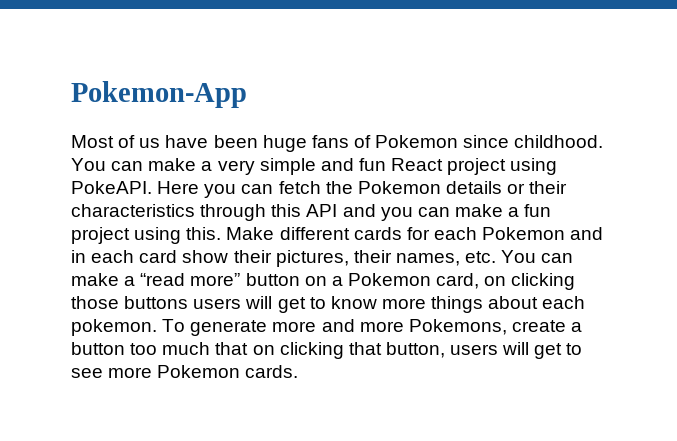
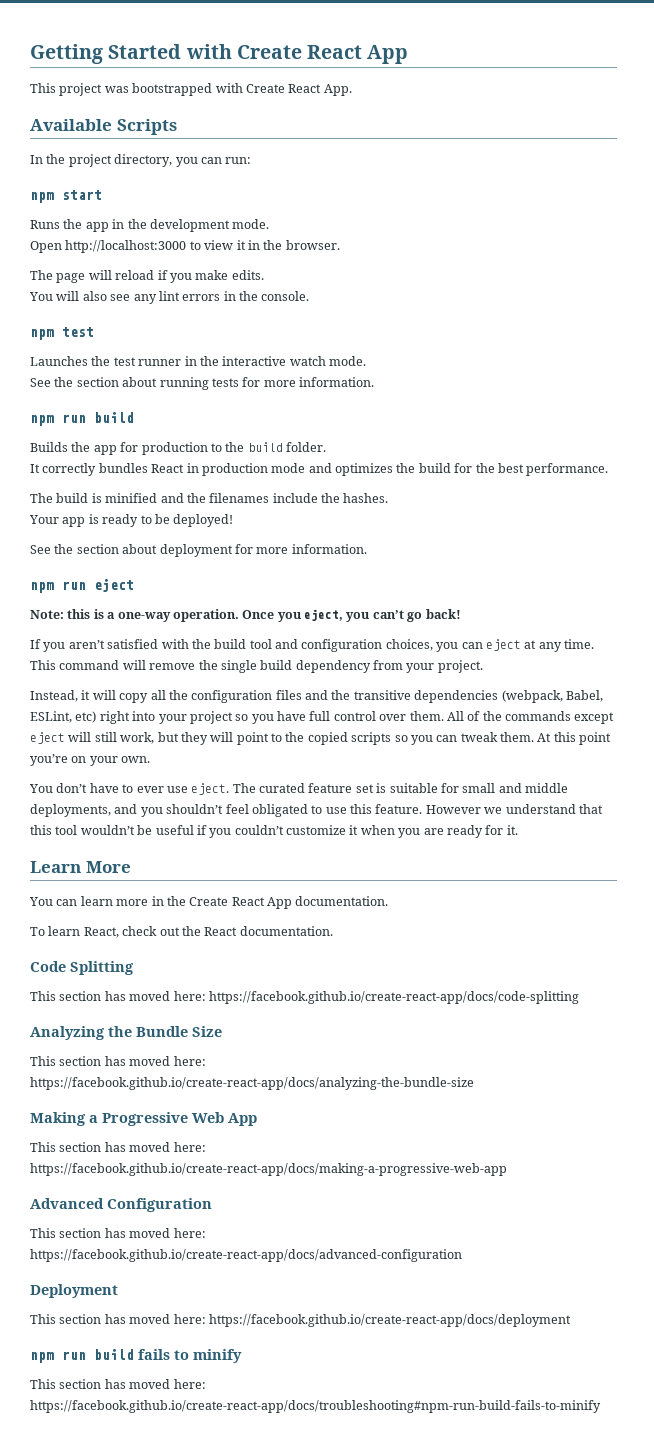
- Pokemon-App
- Most of us have been huge fans of Pokemon since childhood. You can make a very simple and fun React project using PokeAPI. Here you can fetch the Pokemon details or their characteristics through this API and you can make a fun project using this. Make different cards for each Pokemon and in each card show their pictures, their names, etc. You can make a “read more” button on a Pokemon card, on clicking those buttons users will get to know more things about each pokemon. To generate more and more Pokemons, create a button too much that on clicking that button, users will get to see more Pokemon cards.
+ Getting Started with Create React App
+ This project was bootstrapped with Create React App.
+ Available Scripts
+ In the project directory, you can run:
+ npm start
+ Runs the app in the development mode.
+ Open http://localhost:3000 to view it in the browser.
+ The page will reload if you make edits.
+ You will also see any lint errors in the console.
+ npm test
+ Launches the test runner in the interactive watch mode.
+ See the section about running tests for more information.
+ npm run build
+ Builds the app for production to the build folder.
+ It correctly bundles React in production mode and optimizes the build for the best performance.
+ The build is minified and the filenames include the hashes.
+ Your app is ready to be deployed!
+ See the section about deployment for more information.
+ npm run eject
+ Note: this is a one-way operation. Once you eject, you can’t go back!
+ If you aren’t satisfied with the build tool and configuration choices, you can eject at any time. This command will remove the single build dependency from your project.
+ Instead, it will copy all the configuration files and the transitive dependencies (webpack, Babel, ESLint, etc) right into your project so you have full control over them. All of the commands except eject will still work, but they will point to the copied scripts so you can tweak them. At this point you’re on your own.
+ You don’t have to ever use eject. The curated feature set is suitable for small and middle deployments, and you shouldn’t feel obligated to use this feature. However we understand that this tool wouldn’t be useful if you couldn’t customize it when you are ready for it.
+ Learn More
+ You can learn more in the Create React App documentation.
+ To learn React, check out the React documentation.
+ Code Splitting
+ This section has moved here: https://facebook.github.io/create-react-app/docs/code-splitting
+ Analyzing the Bundle Size
+ This section has moved here: https://facebook.github.io/create-react-app/docs/analyzing-the-bundle-size
+ Making a Progressive Web App
+ This section has moved here: https://facebook.github.io/create-react-app/docs/making-a-progressive-web-app
+ Advanced Configuration
+ This section has moved here: https://facebook.github.io/create-react-app/docs/advanced-configuration
+ Deployment
+ This section has moved here: https://facebook.github.io/create-react-app/docs/deployment
+ npm run build fails to minify
+ This section has moved here: https://facebook.github.io/create-react-app/docs/troubleshooting#npm-run-build-fails-to-minify

